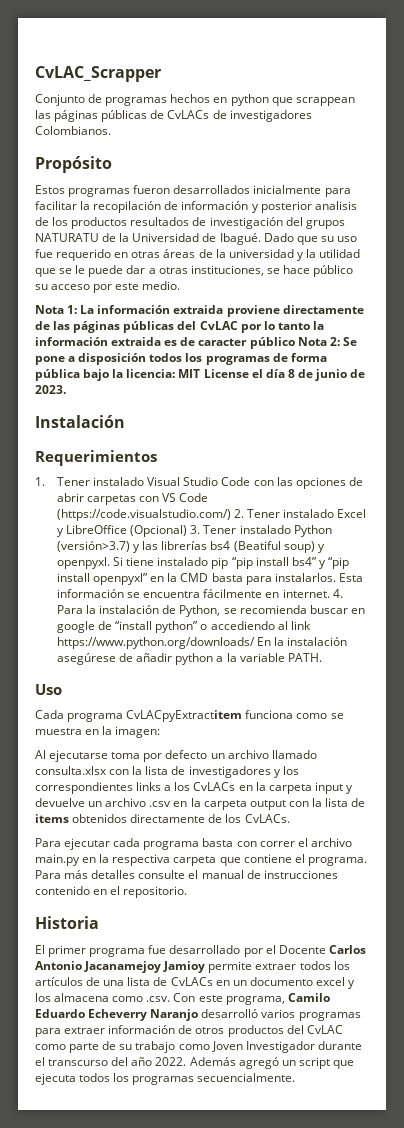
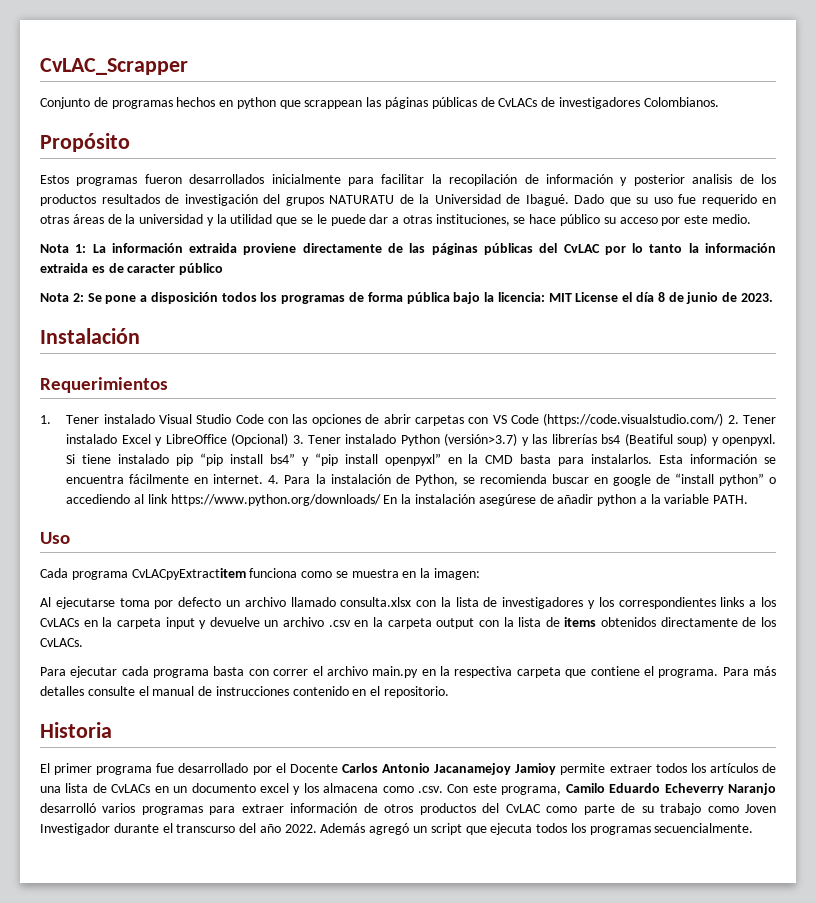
- Nota 1: La información extraida proviene directamente de las páginas públicas del CvLAC por lo tanto la información extraida es de caracter público Nota 2: Se pone a disposición todos los programas de forma pública bajo la licencia: MIT License el día 8 de junio de 2023.
+ Nota 1: La información extraida proviene directamente de las páginas públicas del CvLAC por lo tanto la información extraida es de caracter público
+ Nota 2: Se pone a disposición todos los programas de forma pública bajo la licencia: MIT License el día 8 de junio de 2023.

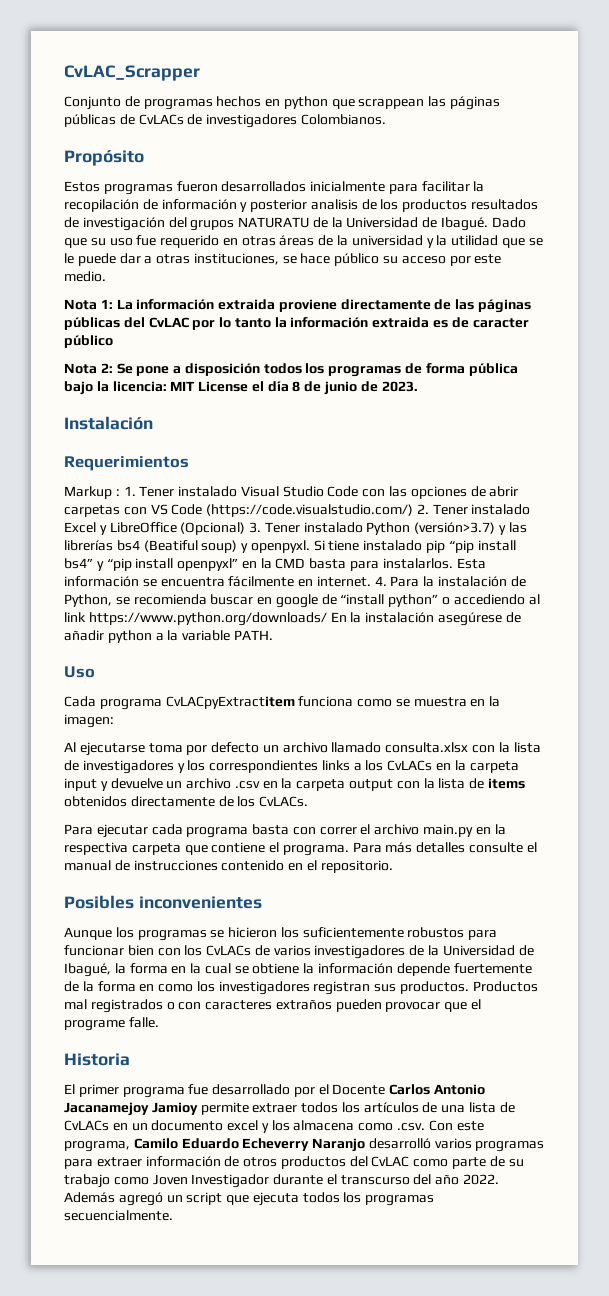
- 1. Tener instalado Visual Studio Code con las opciones de abrir carpetas con VS Code (https://code.visualstudio.com/) 2. Tener instalado Excel y LibreOffice (Opcional) 3. Tener instalado Python (versión>3.7) y las librerías bs4 (Beatiful soup) y openpyxl.
+ Markup : 1. Tener instalado Visual Studio Code con las opciones de abrir carpetas con VS Code (https://code.visualstudio.com/) 2. Tener instalado Excel y LibreOffice (Opcional) 3. Tener instalado Python (versión>3.7) y las librerías bs4 (Beatiful soup) y openpyxl.
+ Posibles inconvenientes
+ Aunque los programas se hicieron los suficientemente robustos para funcionar bien con los CvLACs de varios investigadores de la Universidad de Ibagué, la forma en la cual se obtiene la información depende fuertemente de la forma en como los investigadores registran sus productos. Productos mal registrados o con caracteres extraños pueden provocar que el programe falle.

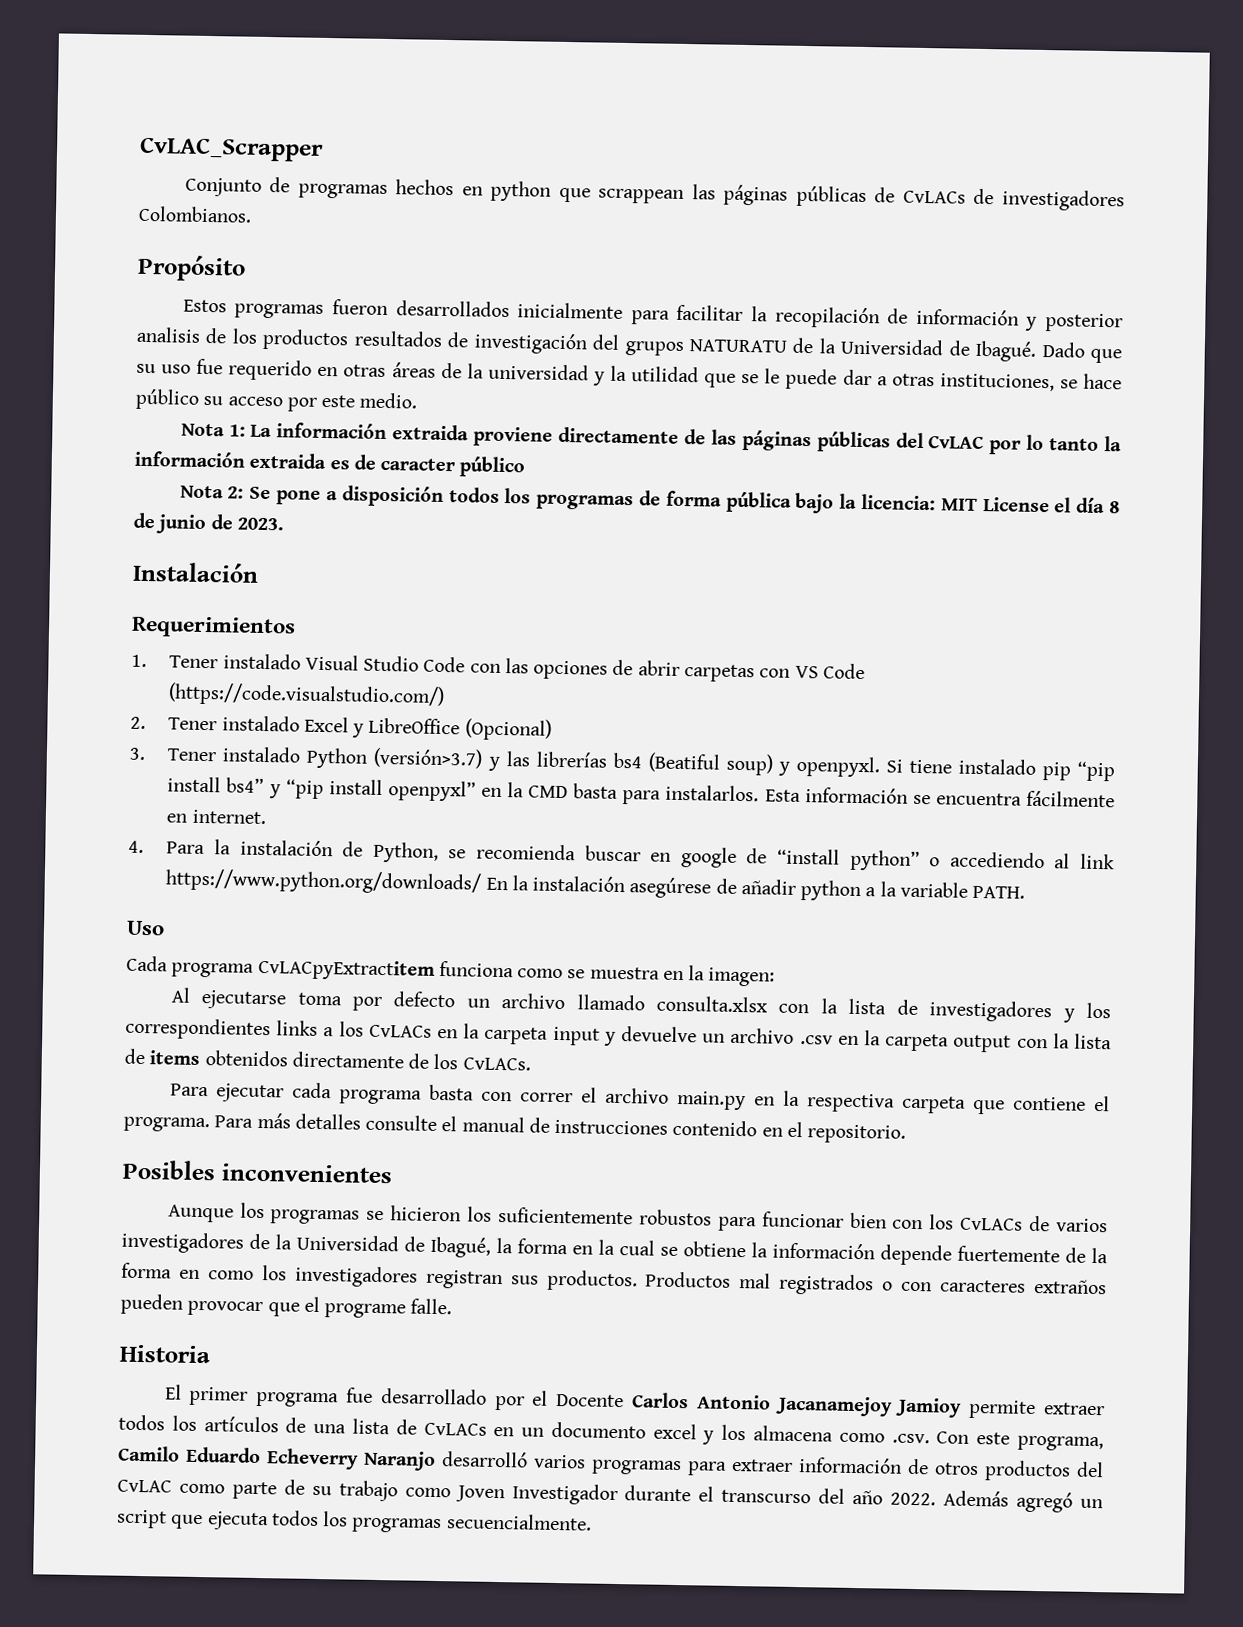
- Markup : 1. Tener instalado Visual Studio Code con las opciones de abrir carpetas con VS Code (https://code.visualstudio.com/) 2. Tener instalado Excel y LibreOffice (Opcional) 3. Tener instalado Python (versión>3.7) y las librerías bs4 (Beatiful soup) y openpyxl.
+ 1. Tener instalado Visual Studio Code con las opciones de abrir carpetas con VS Code (https://code.visualstudio.com/)
+ 2. Tener instalado Excel y LibreOffice (Opcional)
+ 3. Tener instalado Python (versión>3.7) y las librerías bs4 (Beatiful soup) y openpyxl.
- Esta información se encuentra fácilmente en internet. 4. Para la instalación de Python, se recomienda buscar en google de “install python” o accediendo al link https://www.python.org/downloads/ En la instalación asegúrese de añadir python a la variable PATH.
+ Esta información se encuentra fácilmente en internet.
+ 4. Para la instalación de Python, se recomienda buscar en google de “install python” o accediendo al link https://www.python.org/downloads/ En la instalación asegúrese de añadir python a la variable PATH.

